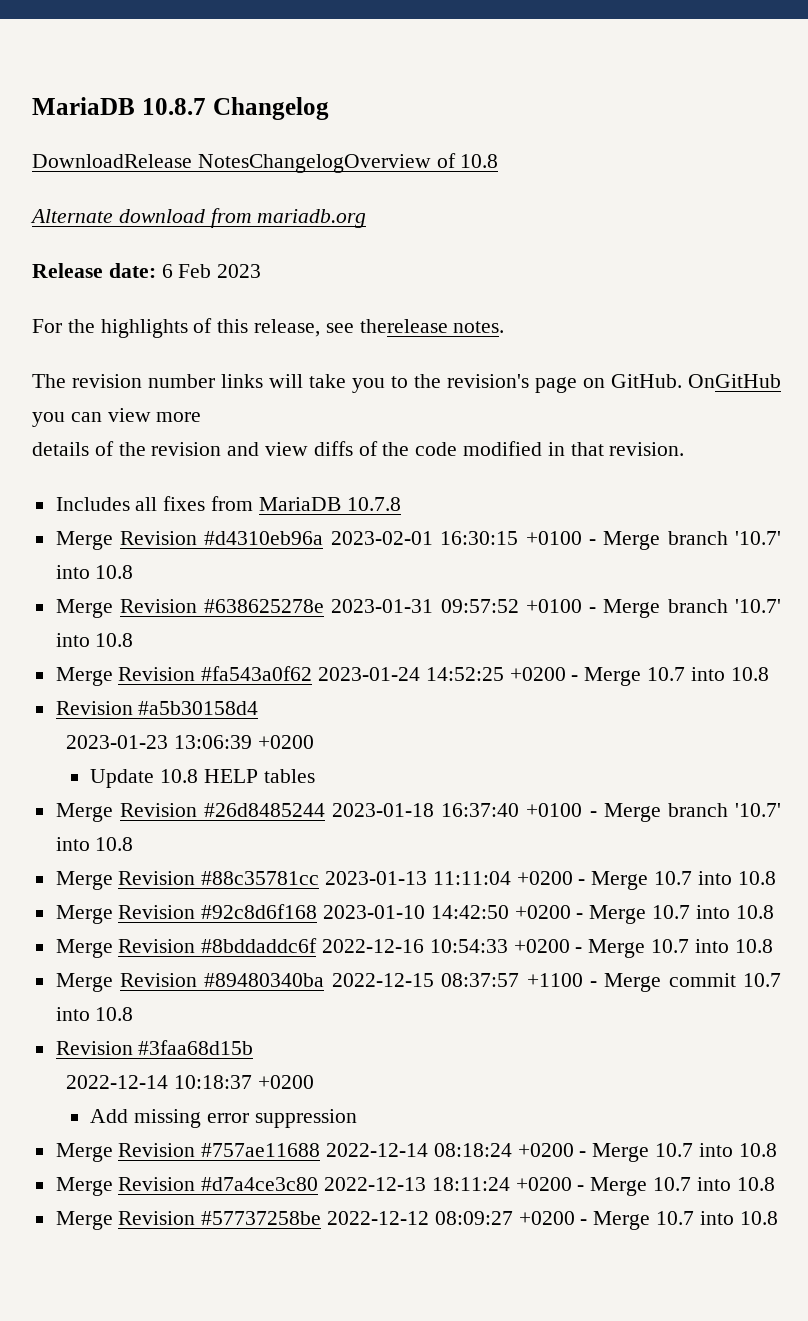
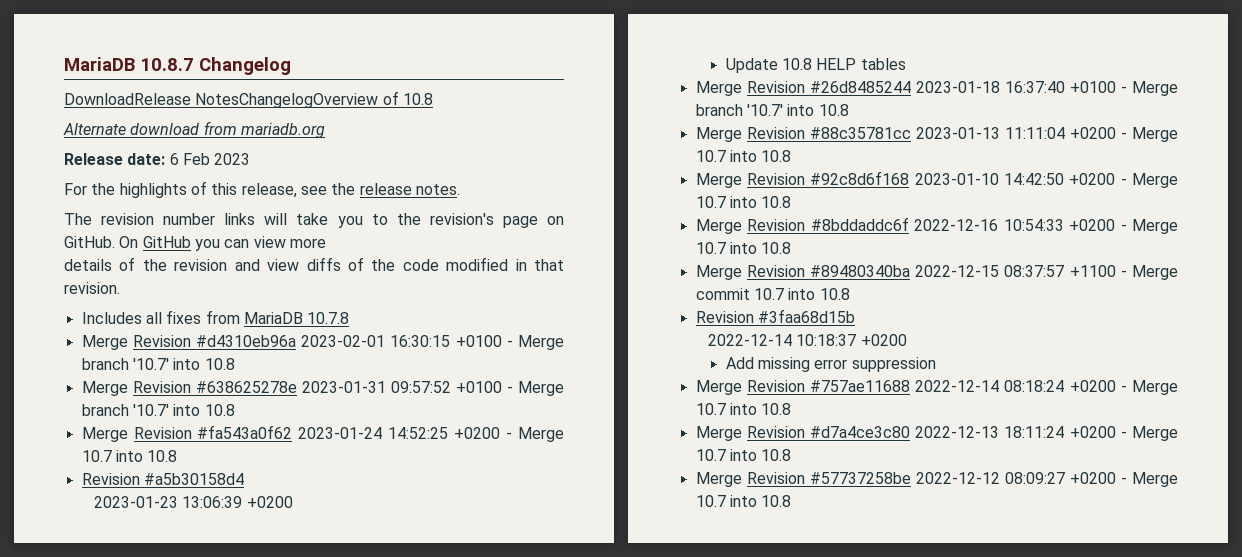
- For the highlights of this release, see therelease notes.
+ For the highlights of this release, see the release notes.
- OnGitHub you can view more
+ On GitHub you can view more

